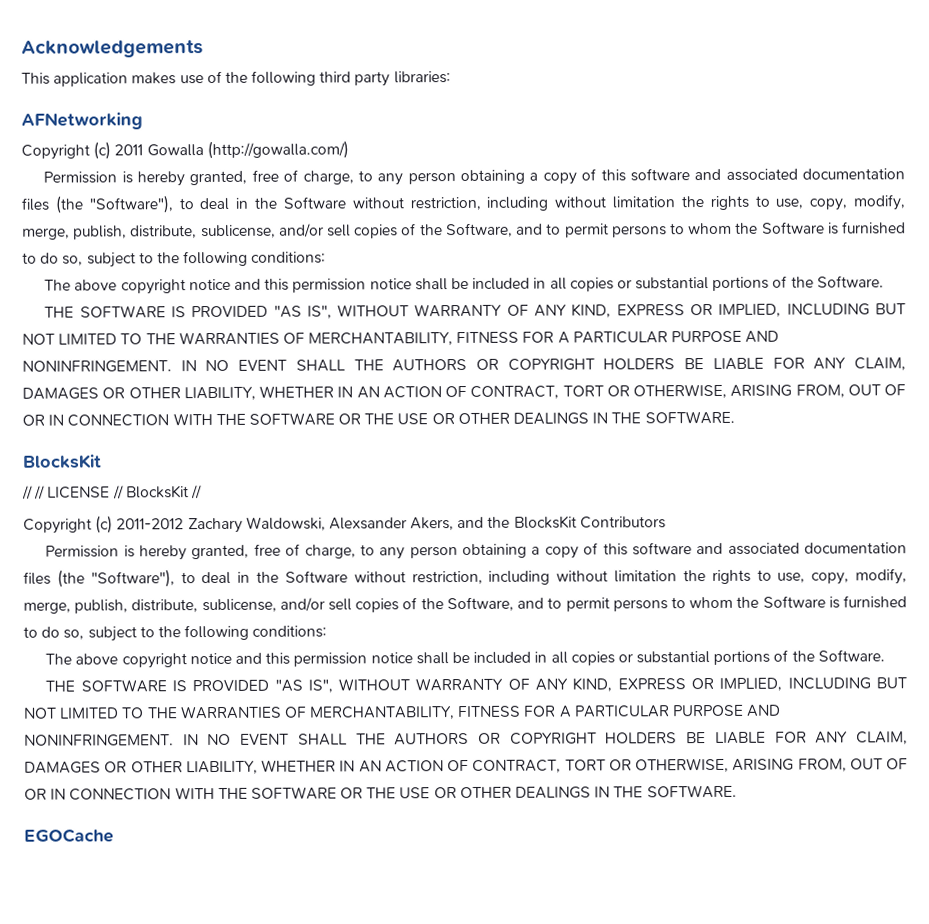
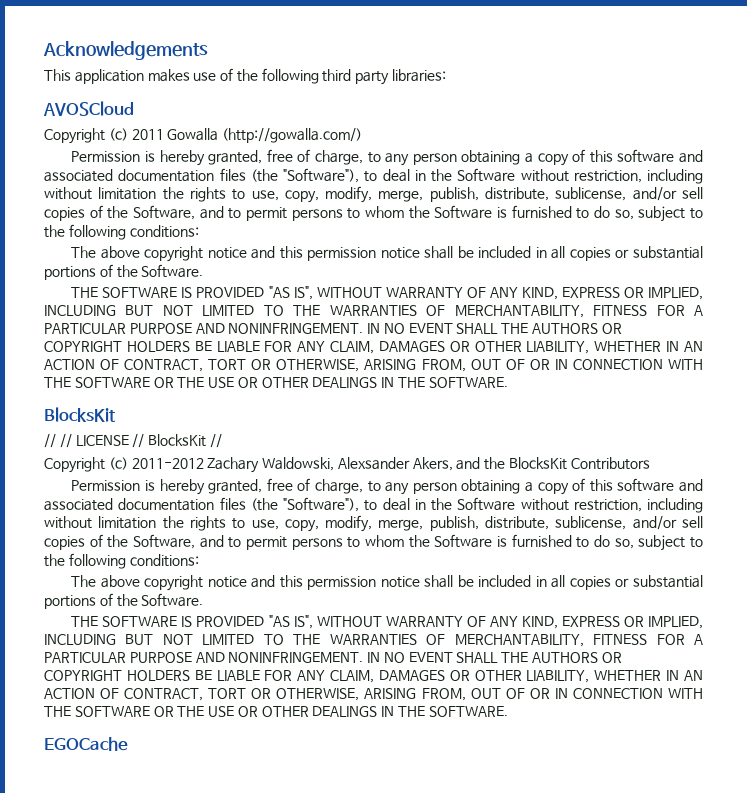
- AFNetworking
+ AVOSCloud

